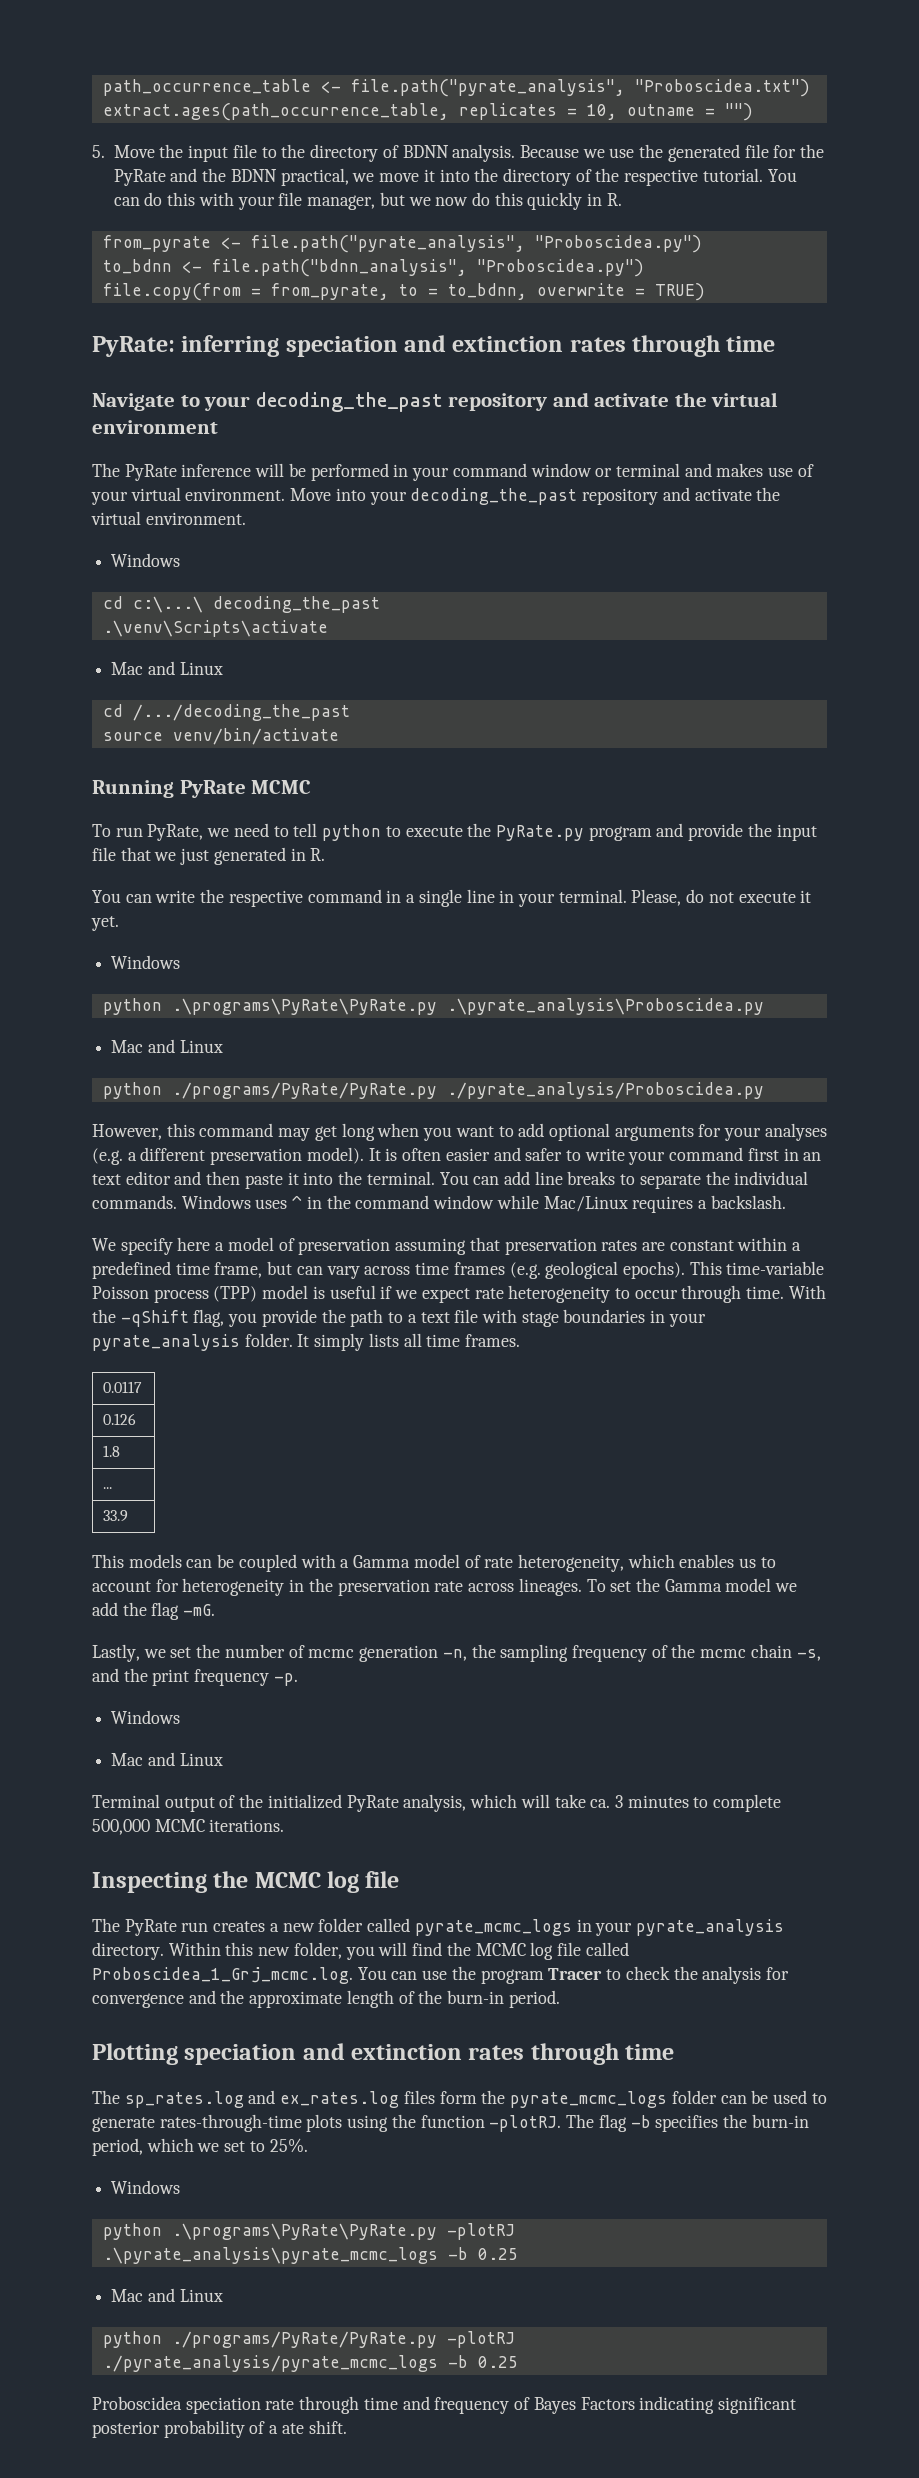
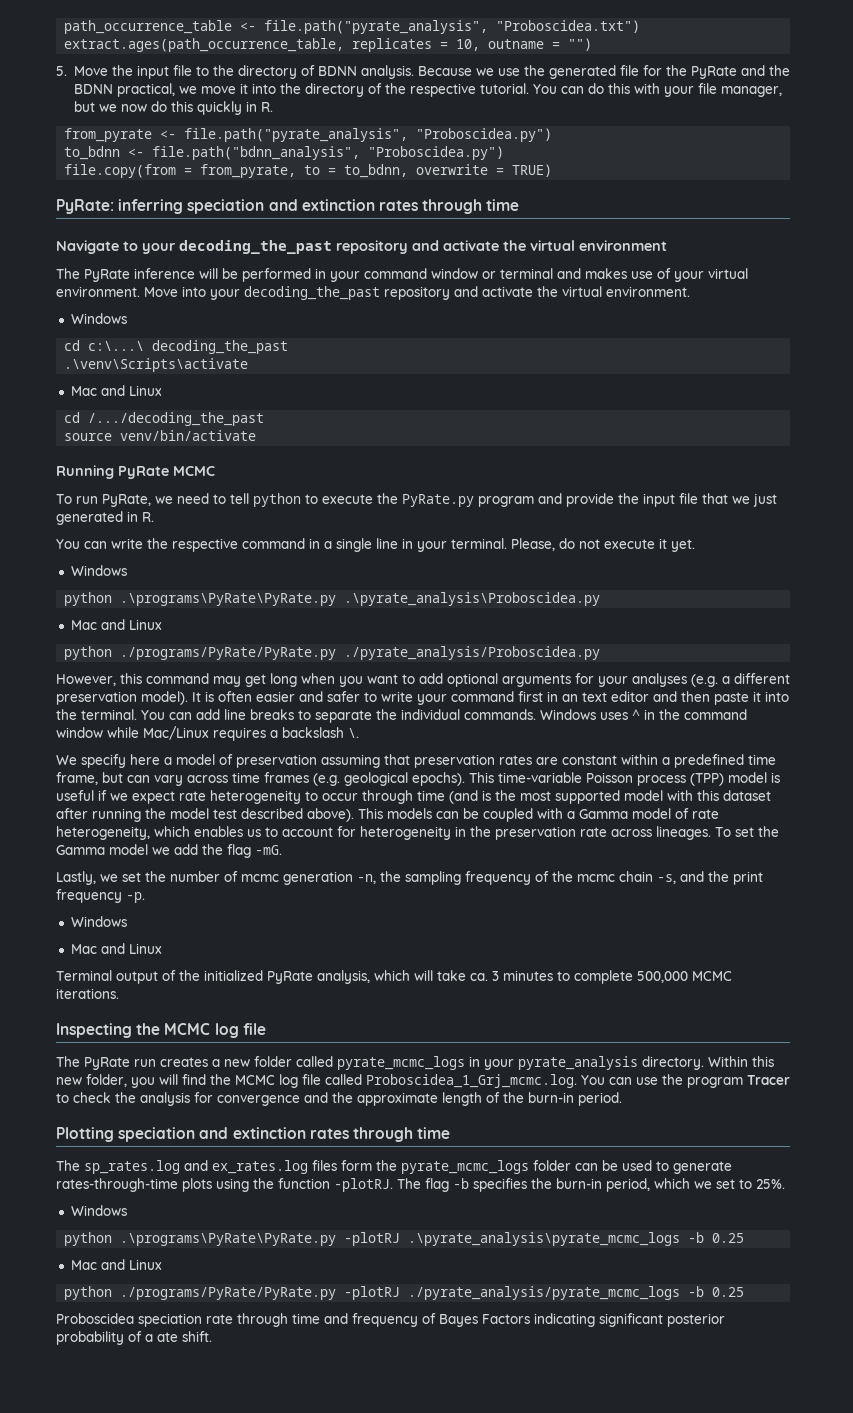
- Windows uses ^ in the command window while Mac/Linux requires a backslash.
+ Windows uses ^ in the command window while Mac/Linux requires a backslash \.
- This time-variable Poisson process (TPP) model is useful if we expect rate heterogeneity to occur through time. With the -qShift flag, you provide the path to a text file with stage boundaries in your pyrate_analysis folder. It simply lists all time frames.
- 0.0117
- 0.126
- 1.8
- ...
- 33.9
- This models can be coupled with a Gamma model of rate heterogeneity, which enables us to account for heterogeneity in the preservation rate across lineages.
+ This time-variable Poisson process (TPP) model is useful if we expect rate heterogeneity to occur through time (and is the most supported model with this dataset after running the model test described above). This models can be coupled with a Gamma model of rate heterogeneity, which enables us to account for heterogeneity in the preservation rate across lineages.

